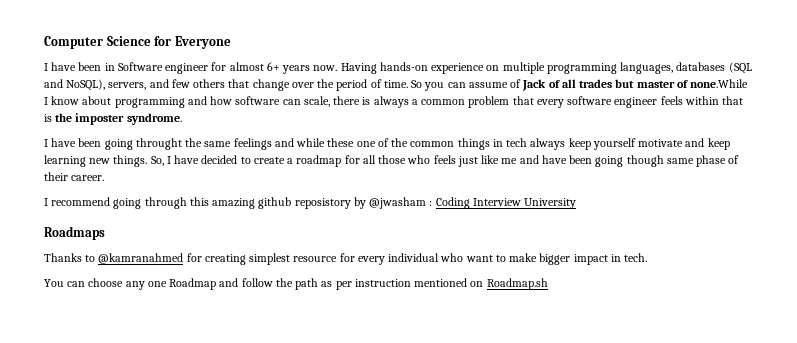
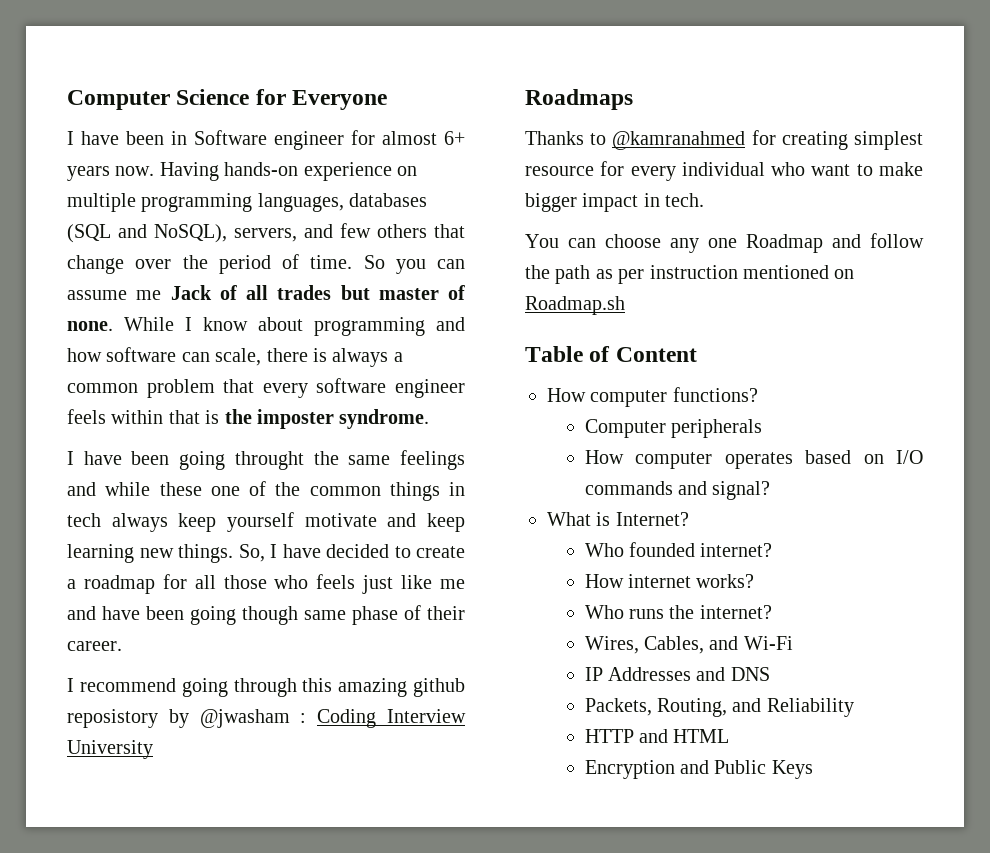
- So you can assume of Jack of all trades but master of none.While I know about programming and how software can scale, there is always a common problem that every software engineer feels within that is the imposter syndrome.
+ So you can assume me Jack of all trades but master of none. While I know about programming and how software can scale, there is always a common problem that every software engineer feels within that is the imposter syndrome.
+ Table of Content
+ How computer functions?
+ Computer peripherals
+ How computer operates based on I/O commands and signal?
+ What is Internet?
+ Who founded internet?
+ How internet works?
+ Who runs the internet?
+ Wires, Cables, and Wi-Fi
+ IP Addresses and DNS
+ Packets, Routing, and Reliability
+ HTTP and HTML
+ Encryption and Public Keys

